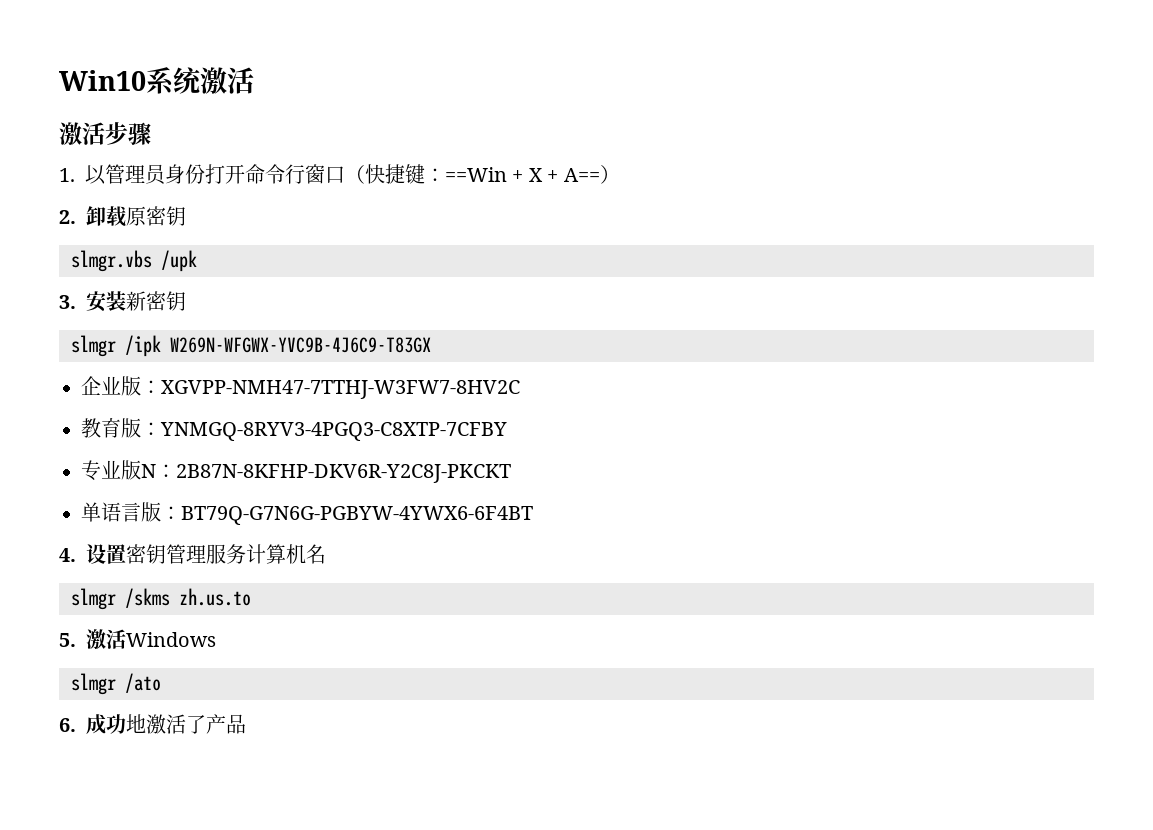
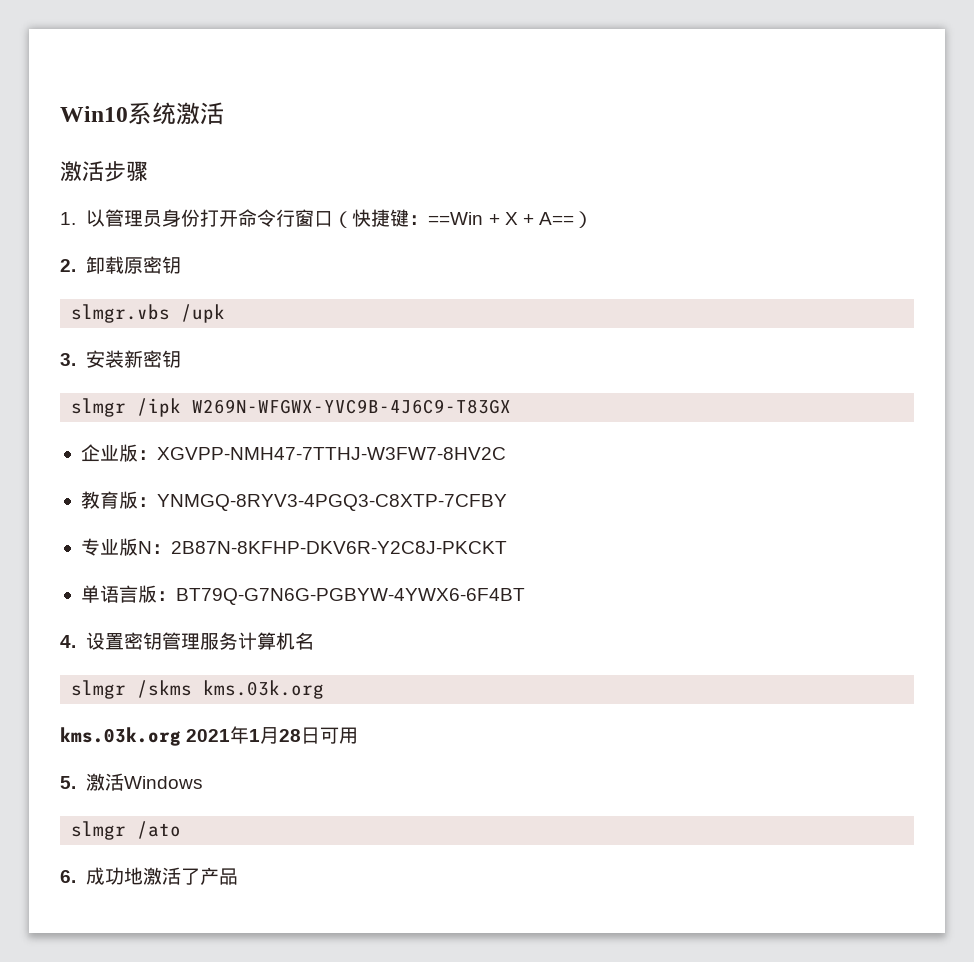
- slmgr /skms zh.us.to
+ slmgr /skms kms.03k.org
+ kms.03k.org 2021年1月28日可用

